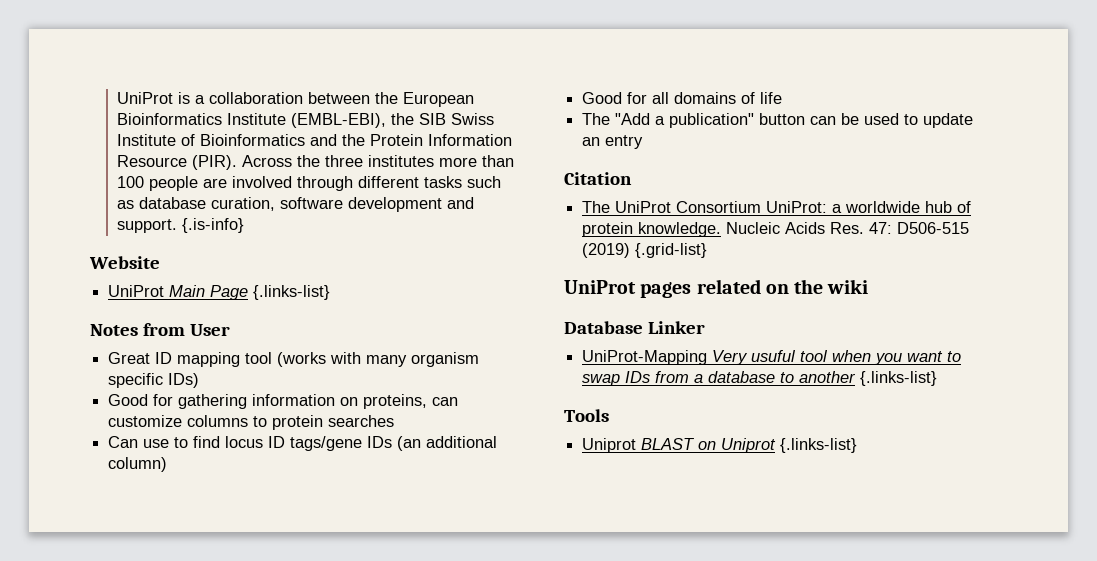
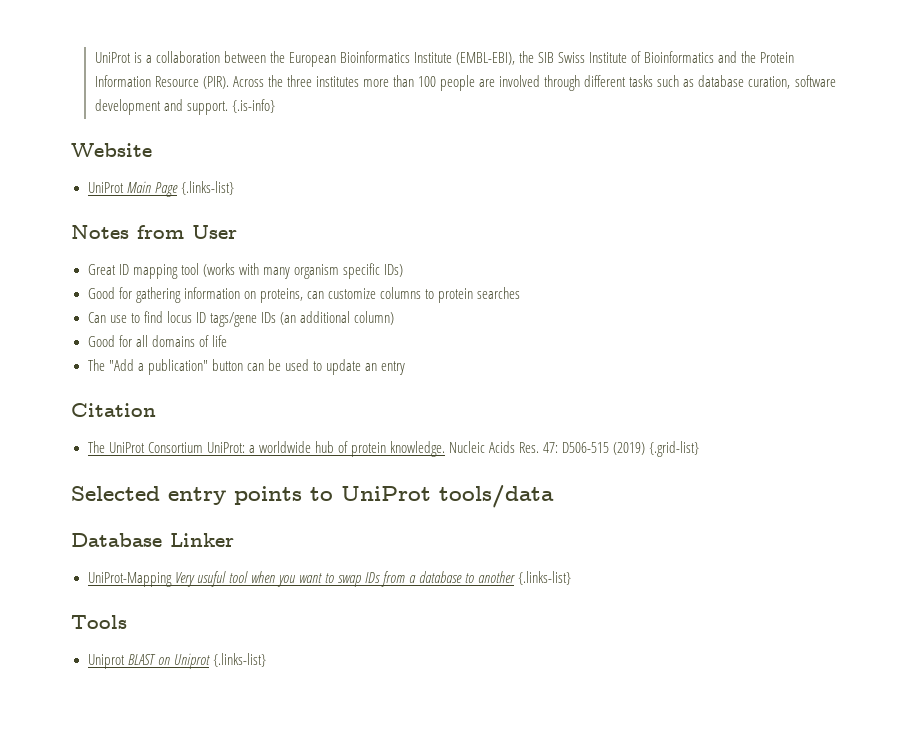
- UniProt pages related on the wiki
+ Selected entry points to UniProt tools/data

